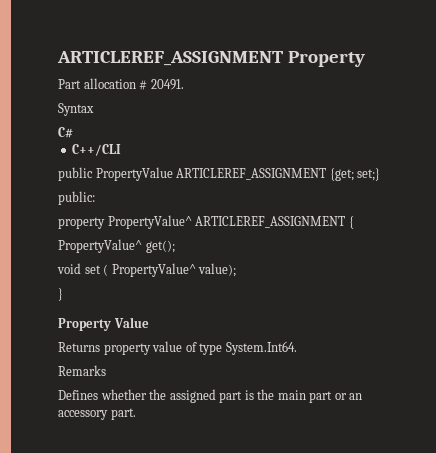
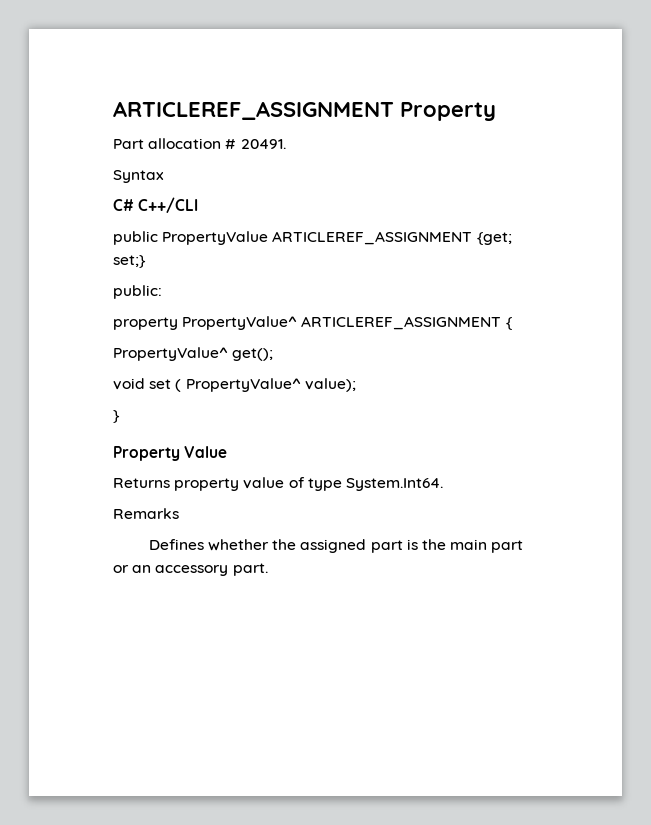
- C#
- C++/CLI
+ C# C++/CLI

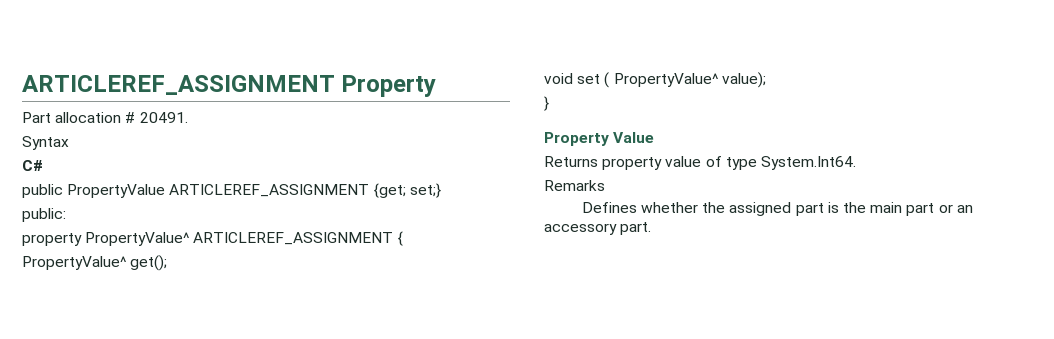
- C# C++/CLI
+ C#

